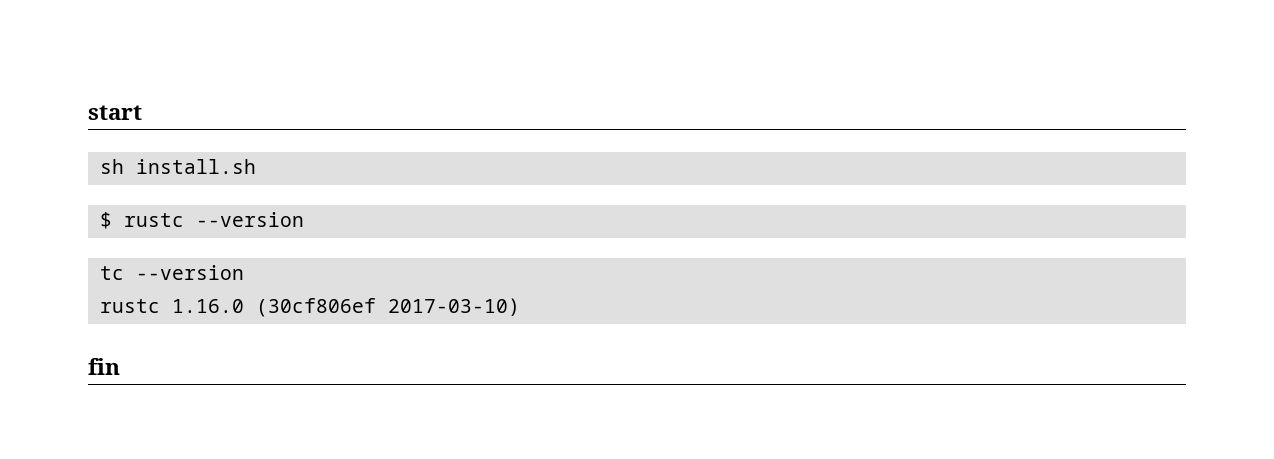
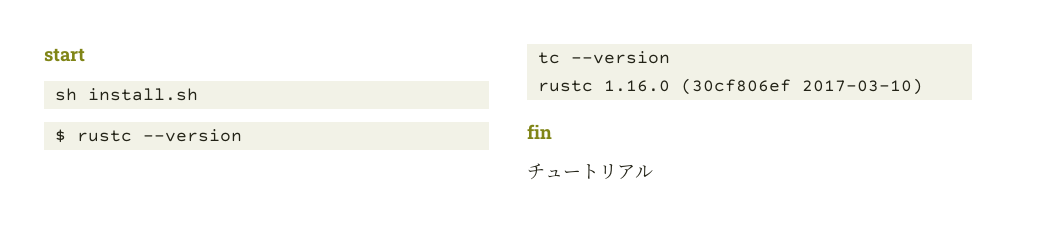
+ チュートリアル

